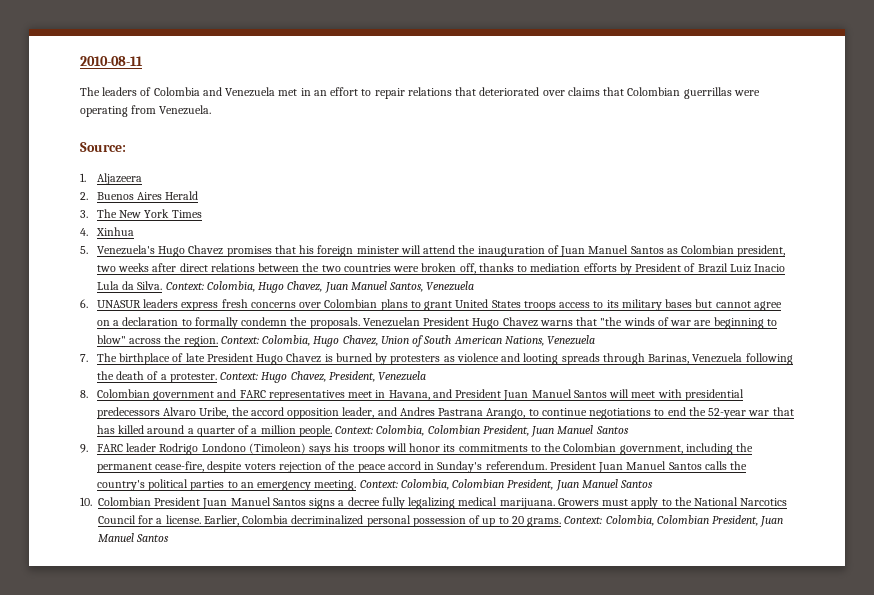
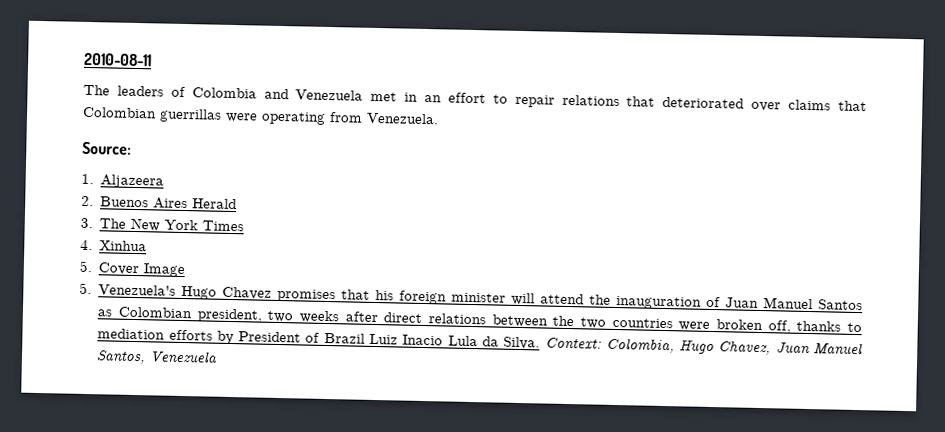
+ 5. Cover Image
- 6. UNASUR leaders express fresh concerns over Colombian plans to grant United States troops access to its military bases but cannot agree on a declaration to formally condemn the proposals. Venezuelan President Hugo Chavez warns that "the winds of war are beginning to blow" across the region. Context: Colombia, Hugo Chavez, Union of South American Nations, Venezuela
- 7. The birthplace of late President Hugo Chavez is burned by protesters as violence and looting spreads through Barinas, Venezuela following the death of a protester. Context: Hugo Chavez, President, Venezuela
- 8. Colombian government and FARC representatives meet in Havana, and President Juan Manuel Santos will meet with presidential predecessors Alvaro Uribe, the accord opposition leader, and Andres Pastrana Arango, to continue negotiations to end the 52-year war that has killed around a quarter of a million people. Context: Colombia, Colombian President, Juan Manuel Santos
- 9. FARC leader Rodrigo Londono (Timoleon) says his troops will honor its commitments to the Colombian government, including the permanent cease-fire, despite voters rejection of the peace accord in Sunday's referendum. President Juan Manuel Santos calls the country's political parties to an emergency meeting. Context: Colombia, Colombian President, Juan Manuel Santos
- 10. Colombian President Juan Manuel Santos signs a decree fully legalizing medical marijuana. Growers must apply to the National Narcotics Council for a license. Earlier, Colombia decriminalized personal possession of up to 20 grams. Context: Colombia, Colombian President, Juan Manuel Santos

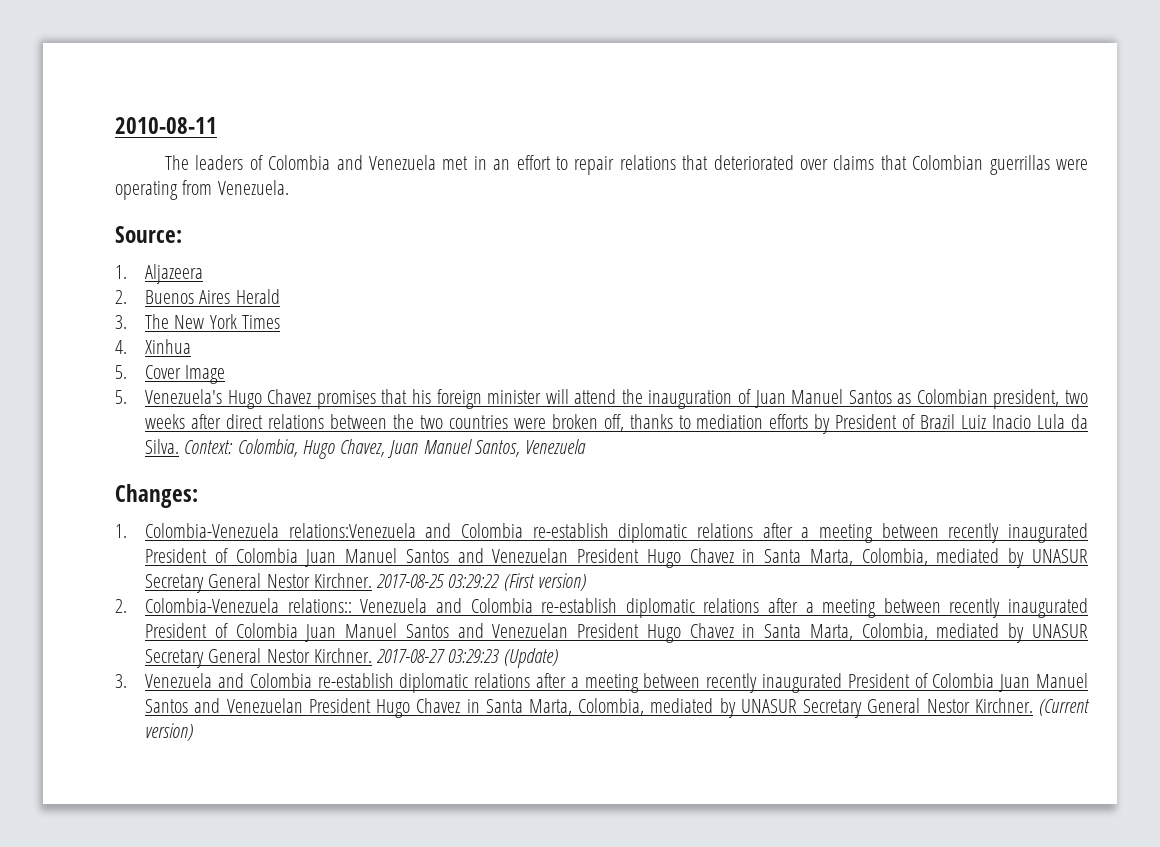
+ Changes:
+ 1. Colombia-Venezuela relations:Venezuela and Colombia re-establish diplomatic relations after a meeting between recently inaugurated President of Colombia Juan Manuel Santos and Venezuelan President Hugo Chavez in Santa Marta, Colombia, mediated by UNASUR Secretary General Nestor Kirchner. 2017-08-25 03:29:22 (First version)
+ 2. Colombia-Venezuela relations:: Venezuela and Colombia re-establish diplomatic relations after a meeting between recently inaugurated President of Colombia Juan Manuel Santos and Venezuelan President Hugo Chavez in Santa Marta, Colombia, mediated by UNASUR Secretary General Nestor Kirchner. 2017-08-27 03:29:23 (Update)
+ 3. Venezuela and Colombia re-establish diplomatic relations after a meeting between recently inaugurated President of Colombia Juan Manuel Santos and Venezuelan President Hugo Chavez in Santa Marta, Colombia, mediated by UNASUR Secretary General Nestor Kirchner. (Current version)

